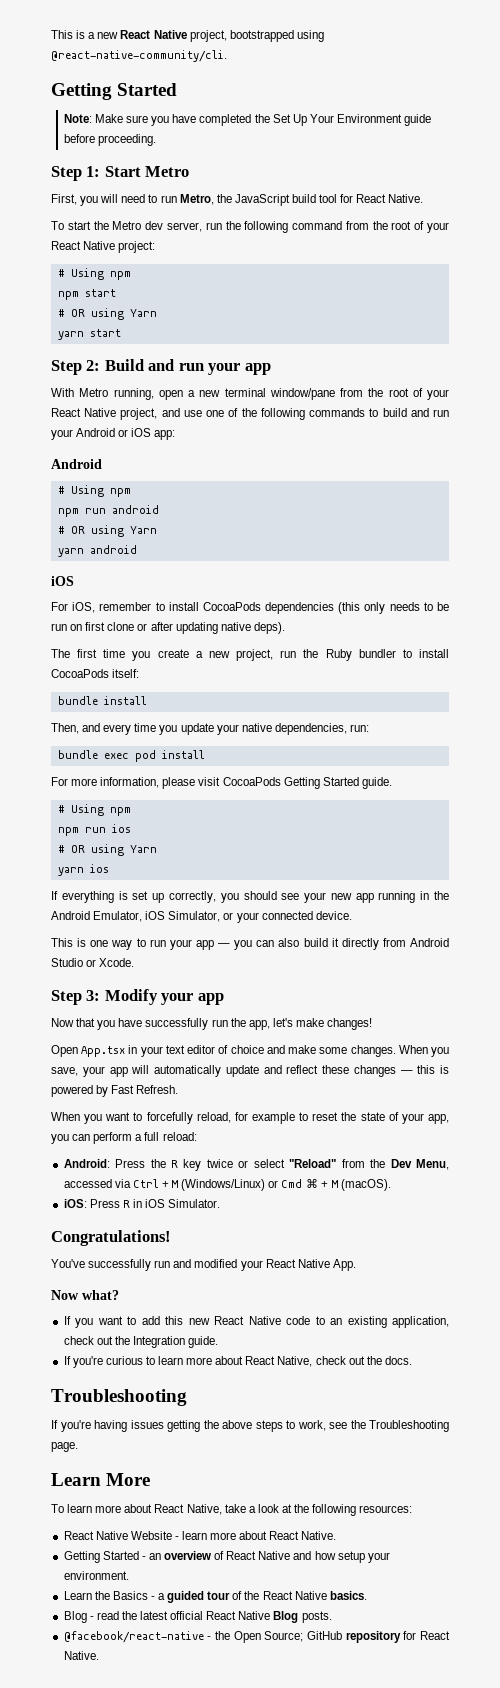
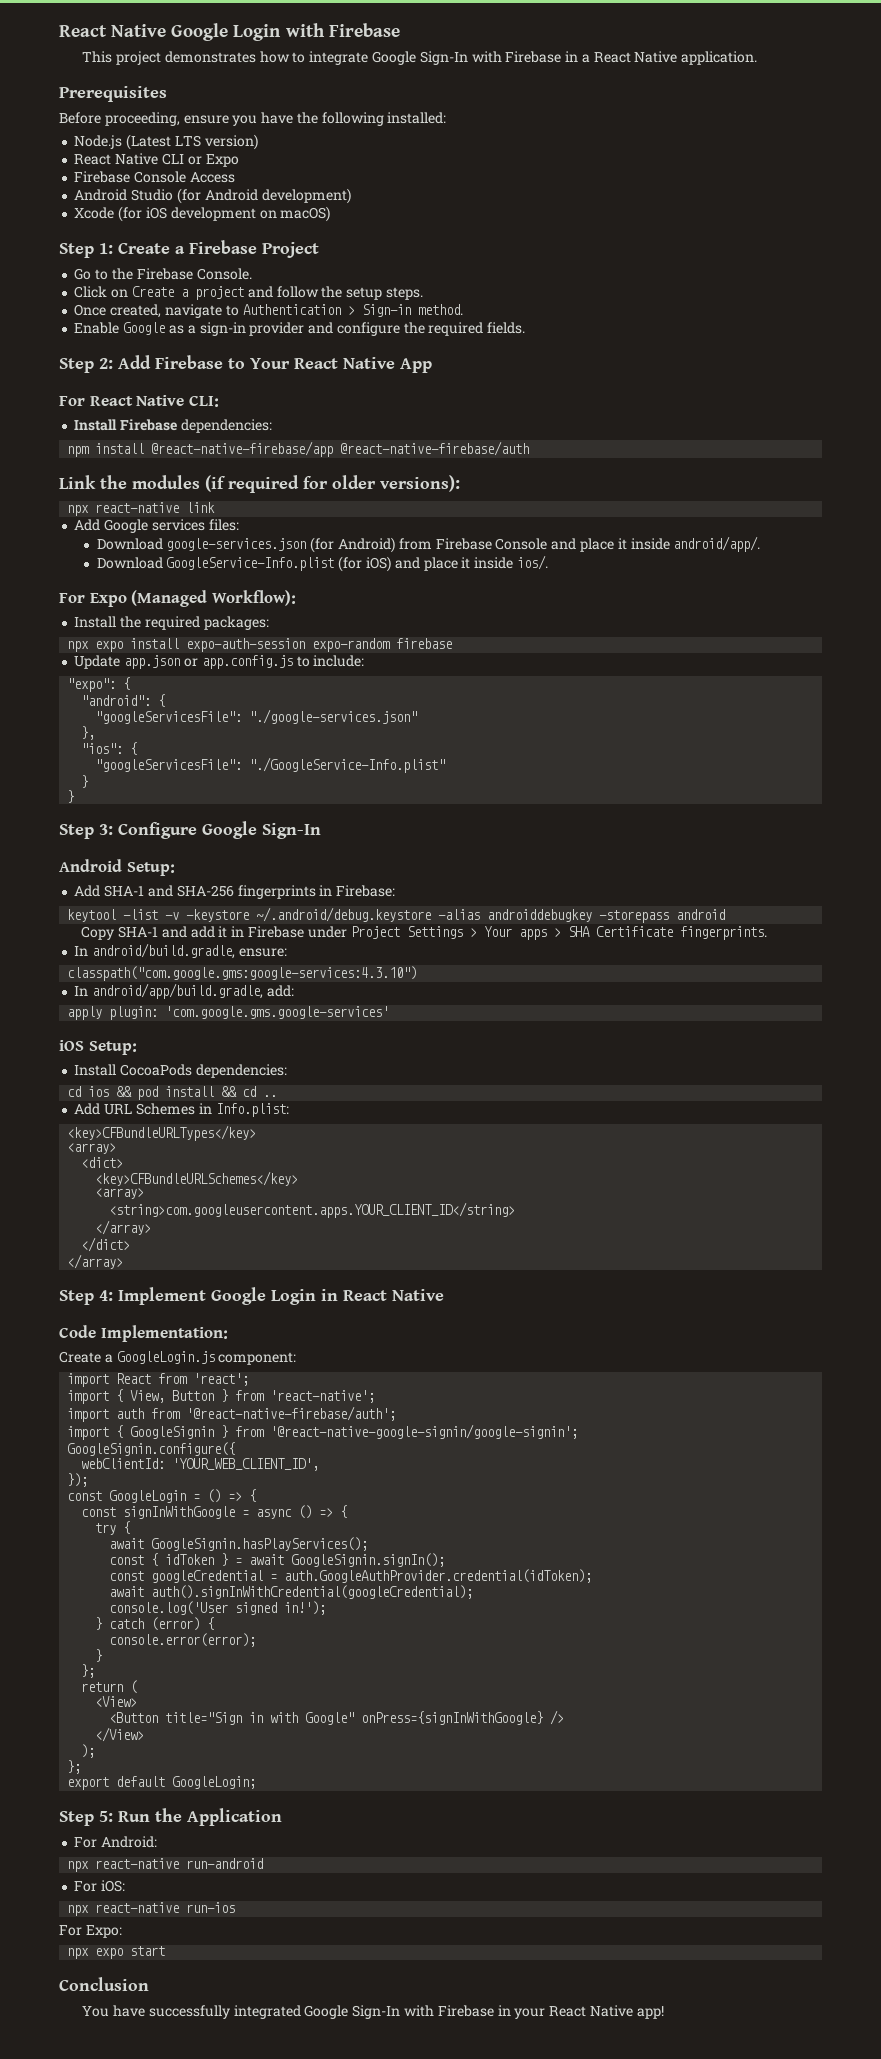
- This is a new React Native project, bootstrapped using @react-native-community/cli.
- Getting Started
- Note: Make sure you have completed the Set Up Your Environment guide before proceeding.
- Step 1: Start Metro
- First, you will need to run Metro, the JavaScript build tool for React Native.
- To start the Metro dev server, run the following command from the root of your React Native project:
- # Using npm
- npm start
- # OR using Yarn
- yarn start
- Step 2: Build and run your app
- With Metro running, open a new terminal window/pane from the root of your React Native project, and use one of the following commands to build and run your Android or iOS app:
- Android
- # Using npm
- npm run android
- # OR using Yarn
- yarn android
- iOS
- For iOS, remember to install CocoaPods dependencies (this only needs to be run on first clone or after updating native deps).
- The first time you create a new project, run the Ruby bundler to install CocoaPods itself:
- bundle install
- Then, and every time you update your native dependencies, run:
- bundle exec pod install
- For more information, please visit CocoaPods Getting Started guide.
- # Using npm
- npm run ios
- # OR using Yarn
- yarn ios
- If everything is set up correctly, you should see your new app running in the Android Emulator, iOS Simulator, or your connected device.
- This is one way to run your app — you can also build it directly from Android Studio or Xcode.
- Step 3: Modify your app
- Now that you have successfully run the app, let's make changes!
- Open App.tsx in your text editor of choice and make some changes. When you save, your app will automatically update and reflect these changes — this is powered by Fast Refresh.
- When you want to forcefully reload, for example to reset the state of your app, you can perform a full reload:
- Android: Press the R key twice or select "Reload" from the Dev Menu, accessed via Ctrl + M (Windows/Linux) or Cmd ⌘ + M (macOS).
- iOS: Press R in iOS Simulator.
- Congratulations!
- You've successfully run and modified your React Native App.
- Now what?
- If you want to add this new React Native code to an existing application, check out the Integration guide.
- If you're curious to learn more about React Native, check out the docs.
- Troubleshooting
- If you're having issues getting the above steps to work, see the Troubleshooting page.
- Learn More
- To learn more about React Native, take a look at the following resources:
- React Native Website - learn more about React Native.
- Getting Started - an overview of React Native and how setup your environment.
- Learn the Basics - a guided tour of the React Native basics.
- Blog - read the latest official React Native Blog posts.
- @facebook/react-native - the Open Source; GitHub repository for React Native.
+ React Native Google Login with Firebase
+ This project demonstrates how to integrate Google Sign-In with Firebase in a React Native application.
+ Prerequisites
+ Before proceeding, ensure you have the following installed:
+ Node.js (Latest LTS version)
+ React Native CLI or Expo
+ Firebase Console Access
+ Android Studio (for Android development)
+ Xcode (for iOS development on macOS)
+ Step 1: Create a Firebase Project
+ Go to the Firebase Console.
+ Click on Create a project and follow the setup steps.
+ Once created, navigate to Authentication > Sign-in method.
+ Enable Google as a sign-in provider and configure the required fields.
+ Step 2: Add Firebase to Your React Native App
+ For React Native CLI:
+ Install Firebase dependencies:
+ npm install @react-native-firebase/app @react-native-firebase/auth
+ Link the modules (if required for older versions):
+ npx react-native link
+ Add Google services files:
+ Download google-services.json (for Android) from Firebase Console and place it inside android/app/.
+ Download GoogleService-Info.plist (for iOS) and place it inside ios/.
+ For Expo (Managed Workflow):
+ Install the required packages:
+ npx expo install expo-auth-session expo-random firebase
+ Update app.json or app.config.js to include:
+ "expo": {
+ "android": {
+ "googleServicesFile": "./google-services.json"
+ },
+ "ios": {
+ "googleServicesFile": "./GoogleService-Info.plist"
+ }
+ }
+ Step 3: Configure Google Sign-In
+ Android Setup:
+ Add SHA-1 and SHA-256 fingerprints in Firebase:
+ keytool -list -v -keystore ~/.android/debug.keystore -alias androiddebugkey -storepass android
+ Copy SHA-1 and add it in Firebase under Project Settings > Your apps > SHA Certificate fingerprints.
+ In android/build.gradle, ensure:
+ classpath("com.google.gms:google-services:4.3.10")
+ In android/app/build.gradle, add:
+ apply plugin: 'com.google.gms.google-services'
+ iOS Setup:
+ Install CocoaPods dependencies:
+ cd ios && pod install && cd ..
+ Add URL Schemes in Info.plist:
+ <key>CFBundleURLTypes</key>
+ <array>
+ <dict>
+ <key>CFBundleURLSchemes</key>
+ <array>
+ <string>com.googleusercontent.apps.YOUR_CLIENT_ID</string>
+ </array>
+ </dict>
+ </array>
+ Step 4: Implement Google Login in React Native
+ Code Implementation:
+ Create a GoogleLogin.js component:
+ import React from 'react';
+ import { View, Button } from 'react-native';
+ import auth from '@react-native-firebase/auth';
+ import { GoogleSignin } from '@react-native-google-signin/google-signin';
+ GoogleSignin.configure({
+ webClientId: 'YOUR_WEB_CLIENT_ID',
+ });
+ const GoogleLogin = () => {
+ const signInWithGoogle = async () => {
+ try {
+ await GoogleSignin.hasPlayServices();
+ const { idToken } = await GoogleSignin.signIn();
+ const googleCredential = auth.GoogleAuthProvider.credential(idToken);
+ await auth().signInWithCredential(googleCredential);
+ console.log('User signed in!');
+ } catch (error) {
+ console.error(error);
+ }
+ };
+ return (
+ <View>
+ <Button title="Sign in with Google" onPress={signInWithGoogle} />
+ </View>
+ );
+ };
+ export default GoogleLogin;
+ Step 5: Run the Application
+ For Android:
+ npx react-native run-android
+ For iOS:
+ npx react-native run-ios
+ For Expo:
+ npx expo start
+ Conclusion
+ You have successfully integrated Google Sign-In with Firebase in your React Native app!

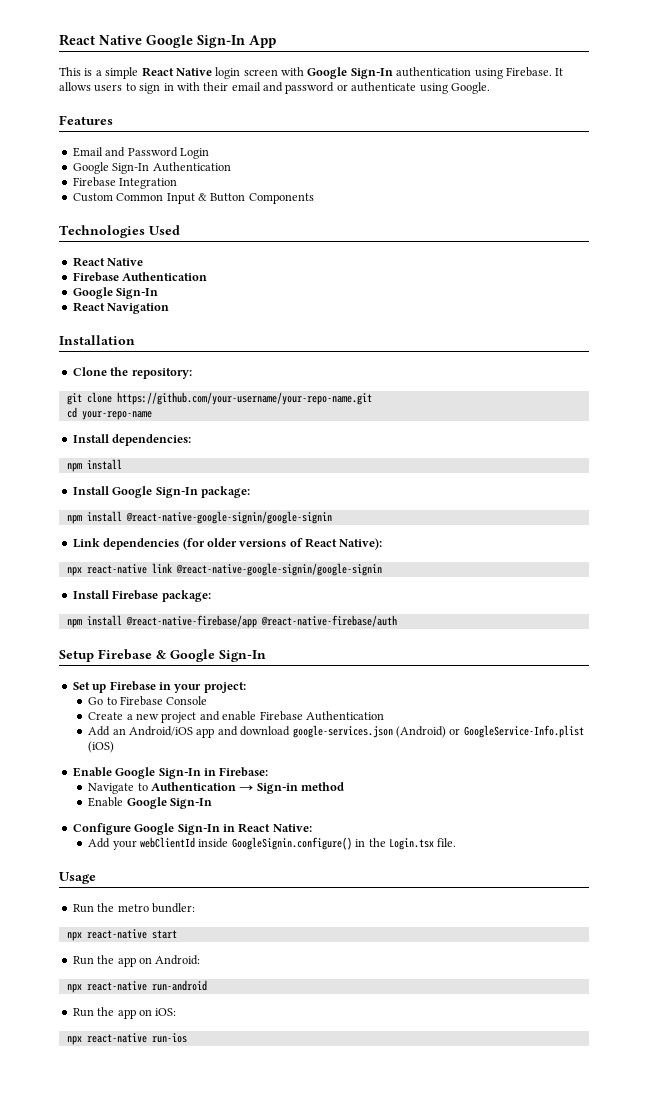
- React Native Google Login with Firebase
- This project demonstrates how to integrate Google Sign-In with Firebase in a React Native application.
- Prerequisites
- Before proceeding, ensure you have the following installed:
- Node.js (Latest LTS version)
- React Native CLI or Expo
- Firebase Console Access
- Android Studio (for Android development)
- Xcode (for iOS development on macOS)
- Step 1: Create a Firebase Project
- Go to the Firebase Console.
- Click on Create a project and follow the setup steps.
- Once created, navigate to Authentication > Sign-in method.
- Enable Google as a sign-in provider and configure the required fields.
- Step 2: Add Firebase to Your React Native App
- For React Native CLI:
+ React Native Google Sign-In App
+ This is a simple React Native login screen with Google Sign-In authentication using Firebase. It allows users to sign in with their email and password or authenticate using Google.
+ Features
+ Email and Password Login
+ Google Sign-In Authentication
+ Firebase Integration
+ Custom Common Input & Button Components
+ Technologies Used
+ React Native
+ Firebase Authentication
+ Google Sign-In
+ React Navigation
+ Installation
+ Clone the repository:
+ git clone https://github.com/your-username/your-repo-name.git
+ cd your-repo-name
+ Install dependencies:
+ npm install
+ Install Google Sign-In package:
+ npm install @react-native-google-signin/google-signin
+ Link dependencies (for older versions of React Native):
+ npx react-native link @react-native-google-signin/google-signin
- Install Firebase dependencies:
+ Install Firebase package:
- Link the modules (if required for older versions):
- npx react-native link
- Add Google services files:
- Download google-services.json (for Android) from Firebase Console and place it inside android/app/.
- Download GoogleService-Info.plist (for iOS) and place it inside ios/.
- For Expo (Managed Workflow):
- Install the required packages:
- npx expo install expo-auth-session expo-random firebase
- Update app.json or app.config.js to include:
- "expo": {
- "android": {
- "googleServicesFile": "./google-services.json"
- },
- "ios": {
- "googleServicesFile": "./GoogleService-Info.plist"
- }
- }
- Step 3: Configure Google Sign-In
- Android Setup:
- Add SHA-1 and SHA-256 fingerprints in Firebase:
- keytool -list -v -keystore ~/.android/debug.keystore -alias androiddebugkey -storepass android
- Copy SHA-1 and add it in Firebase under Project Settings > Your apps > SHA Certificate fingerprints.
- In android/build.gradle, ensure:
- classpath("com.google.gms:google-services:4.3.10")
- In android/app/build.gradle, add:
- apply plugin: 'com.google.gms.google-services'
- iOS Setup:
- Install CocoaPods dependencies:
- cd ios && pod install && cd ..
- Add URL Schemes in Info.plist:
- <key>CFBundleURLTypes</key>
- <array>
- <dict>
- <key>CFBundleURLSchemes</key>
- <array>
- <string>com.googleusercontent.apps.YOUR_CLIENT_ID</string>
- </array>
- </dict>
- </array>
- Step 4: Implement Google Login in React Native
- Code Implementation:
- Create a GoogleLogin.js component:
- import React from 'react';
- import { View, Button } from 'react-native';
- import auth from '@react-native-firebase/auth';
- import { GoogleSignin } from '@react-native-google-signin/google-signin';
- GoogleSignin.configure({
- webClientId: 'YOUR_WEB_CLIENT_ID',
- });
- const GoogleLogin = () => {
- const signInWithGoogle = async () => {
- try {
- await GoogleSignin.hasPlayServices();
- const { idToken } = await GoogleSignin.signIn();
- const googleCredential = auth.GoogleAuthProvider.credential(idToken);
- await auth().signInWithCredential(googleCredential);
- console.log('User signed in!');
- } catch (error) {
- console.error(error);
- }
- };
- return (
- <View>
- <Button title="Sign in with Google" onPress={signInWithGoogle} />
- </View>
- );
- };
- export default GoogleLogin;
- Step 5: Run the Application
- For Android:
+ Setup Firebase & Google Sign-In
+ Set up Firebase in your project:
+ Go to Firebase Console
+ Create a new project and enable Firebase Authentication
+ Add an Android/iOS app and download google-services.json (Android) or GoogleService-Info.plist (iOS)
+ Enable Google Sign-In in Firebase:
+ Navigate to Authentication → Sign-in method
+ Enable Google Sign-In
+ Configure Google Sign-In in React Native:
+ Add your webClientId inside GoogleSignin.configure() in the Login.tsx file.
+ Usage
+ Run the metro bundler:
+ npx react-native start
+ Run the app on Android:
- For iOS:
+ Run the app on iOS:
- For Expo:
- npx expo start
- Conclusion
- You have successfully integrated Google Sign-In with Firebase in your React Native app!

